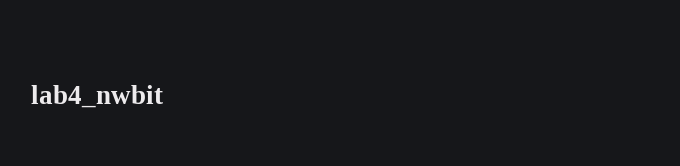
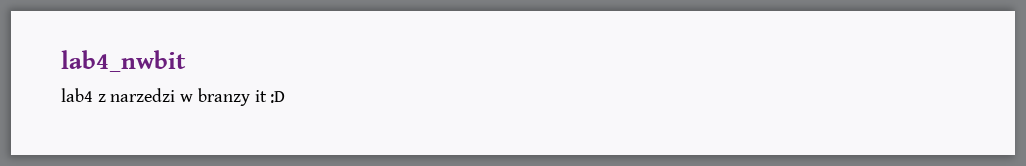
+ lab4 z narzedzi w branzy it :D

